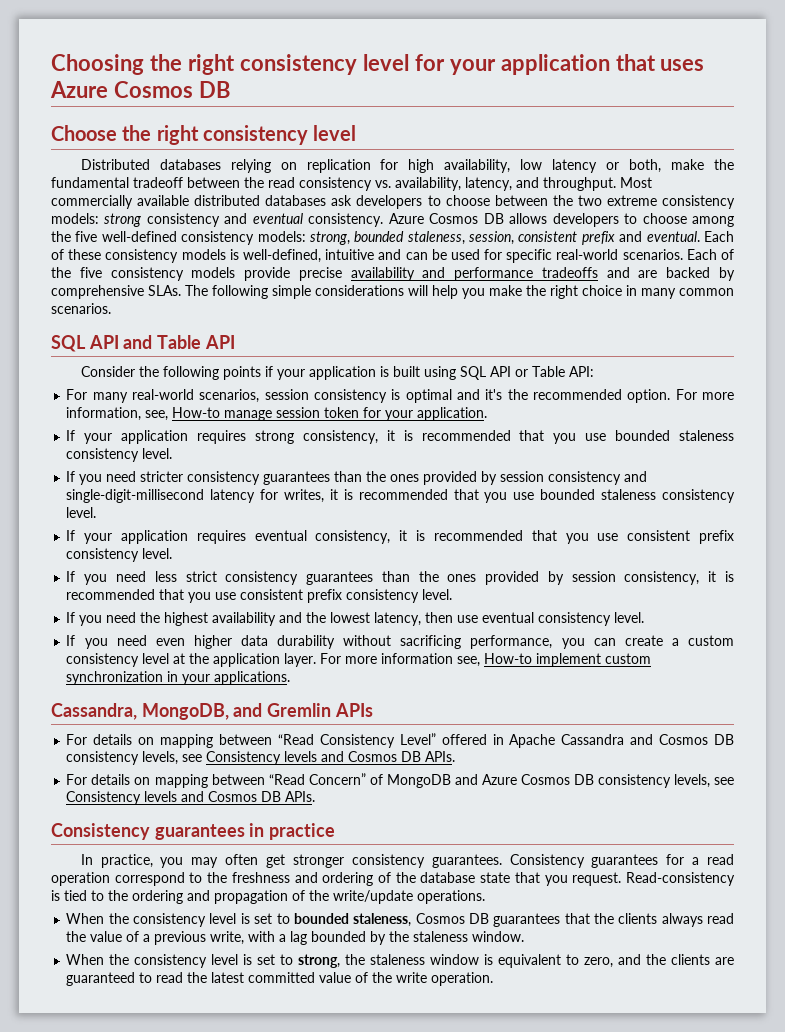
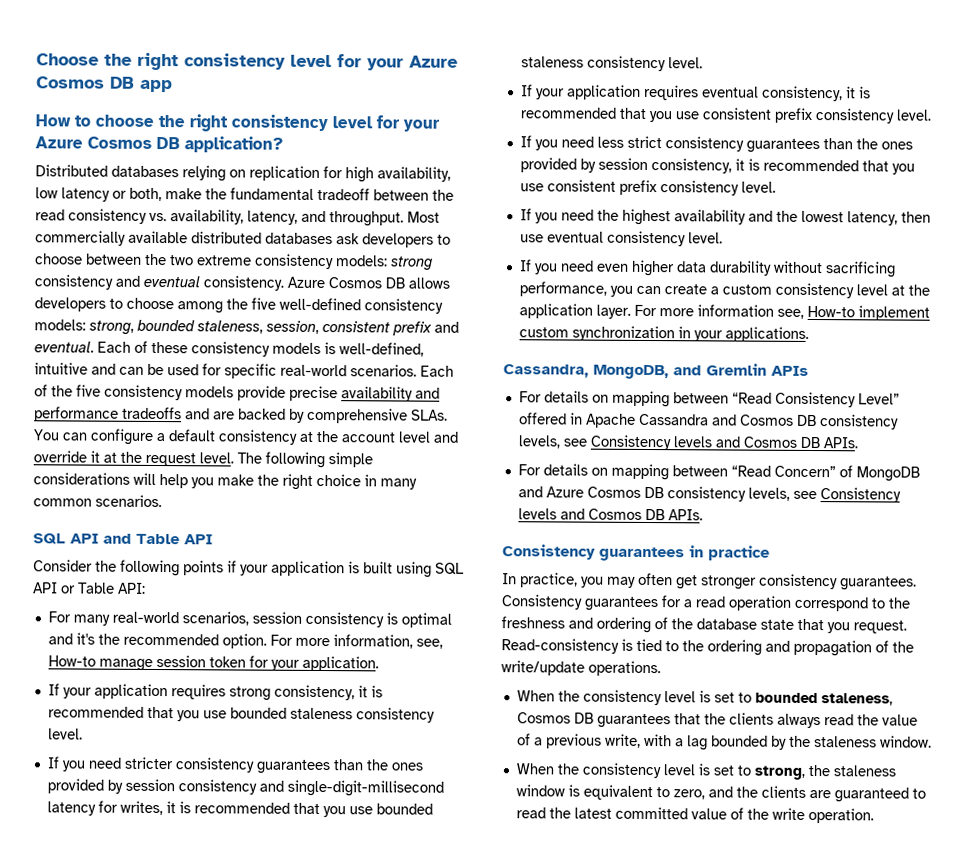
- Choosing the right consistency level for your application that uses Azure Cosmos DB
- Choose the right consistency level
+ Choose the right consistency level for your Azure Cosmos DB app
+ How to choose the right consistency level for your Azure Cosmos DB application?
+ You can configure a default consistency at the account level and override it at the request level.

